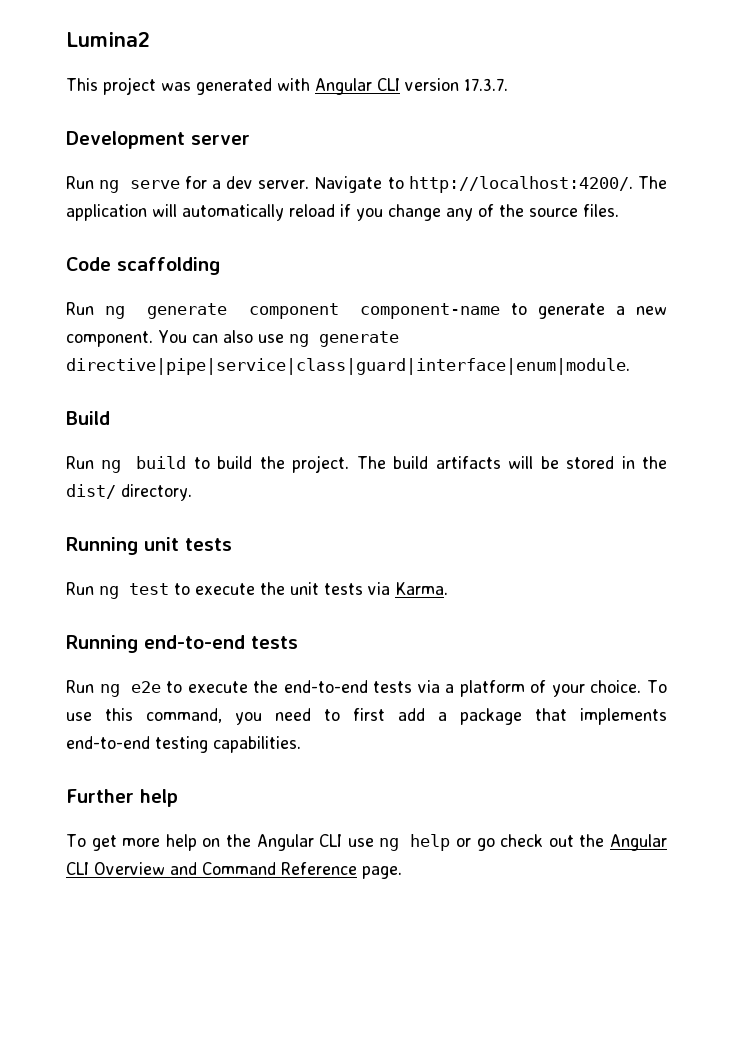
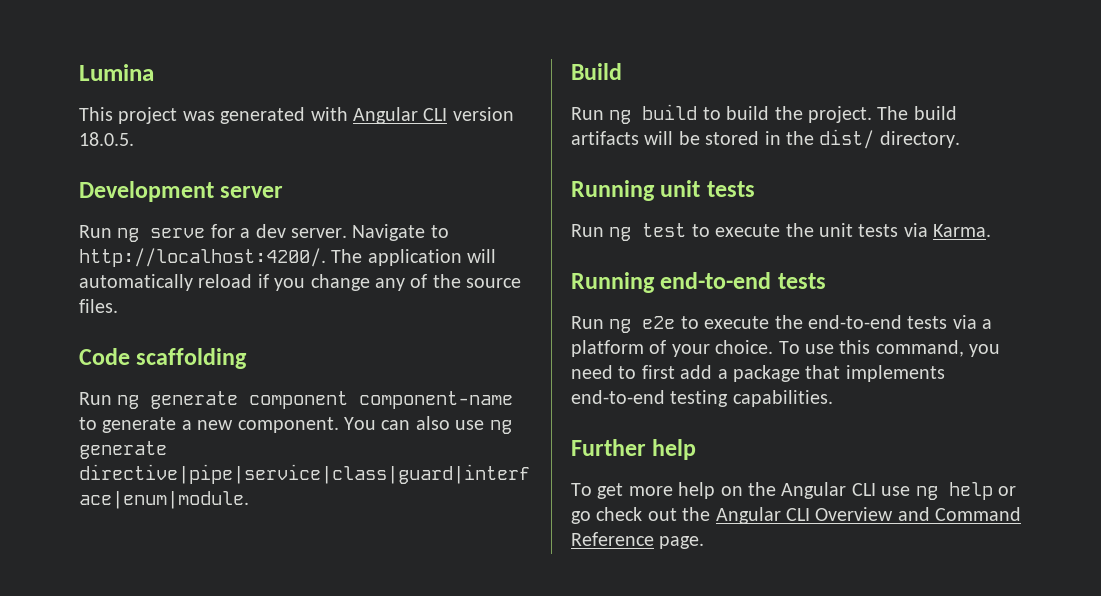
- Lumina2
+ Lumina
- This project was generated with Angular CLI version 17.3.7.
+ This project was generated with Angular CLI version 18.0.5.

